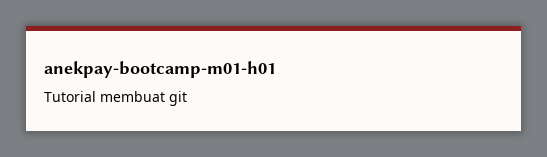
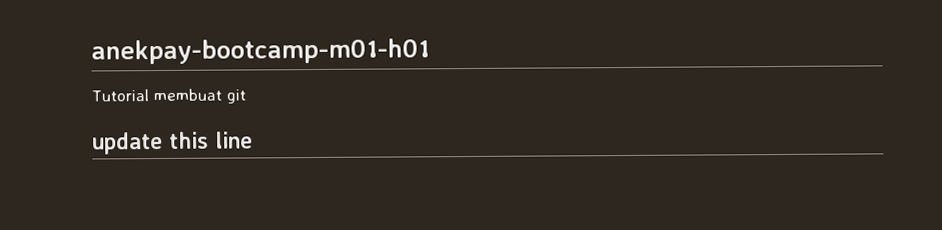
+ update this line

